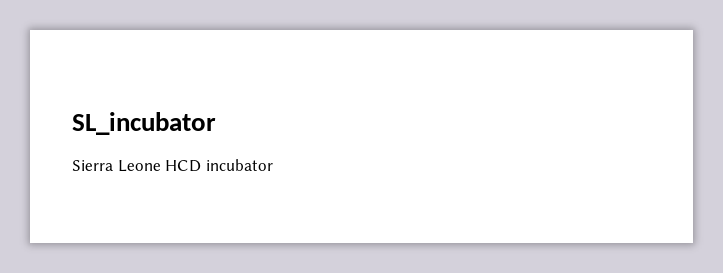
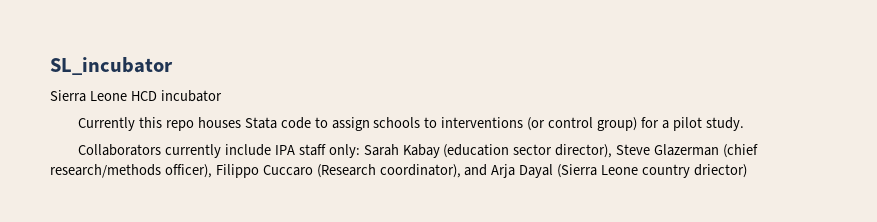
+ Currently this repo houses Stata code to assign schools to interventions (or control group) for a pilot study.
+ Collaborators currently include IPA staff only: Sarah Kabay (education sector director), Steve Glazerman (chief research/methods officer), Filippo Cuccaro (Research coordinator), and Arja Dayal (Sierra Leone country driector)

